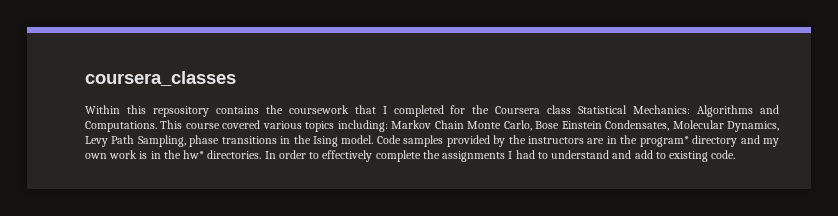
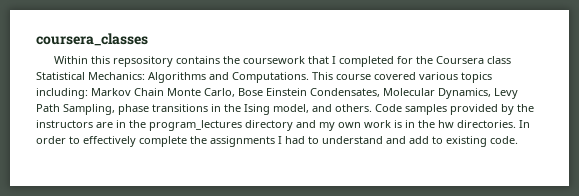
- This course covered various topics including: Markov Chain Monte Carlo, Bose Einstein Condensates, Molecular Dynamics, Levy Path Sampling, phase transitions in the Ising model.
+ This course covered various topics including: Markov Chain Monte Carlo, Bose Einstein Condensates, Molecular Dynamics, Levy Path Sampling, phase transitions in the Ising model, and others.
- Code samples provided by the instructors are in the program* directory and my own work is in the hw* directories.
+ Code samples provided by the instructors are in the program_lectures directory and my own work is in the hw directories.

